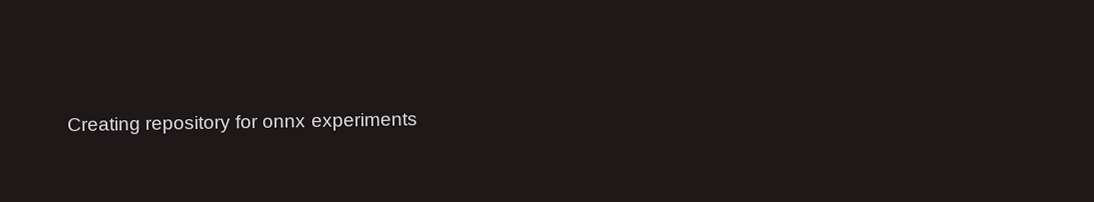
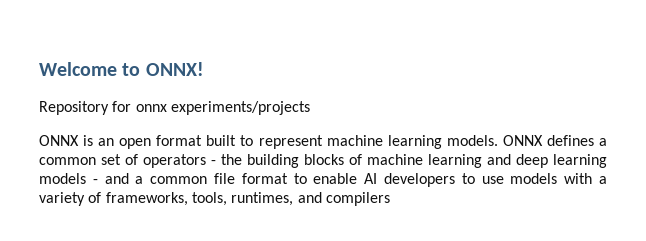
- Creating repository for onnx experiments
+ Welcome to ONNX!
+ Repository for onnx experiments/projects
+ ONNX is an open format built to represent machine learning models. ONNX defines a common set of operators - the building blocks of machine learning and deep learning models - and a common file format to enable AI developers to use models with a variety of frameworks, tools, runtimes, and compilers

